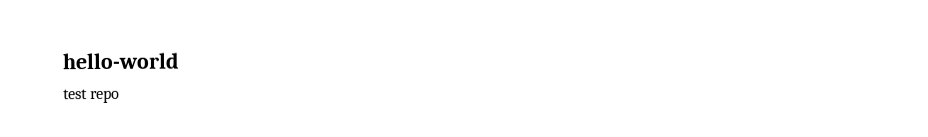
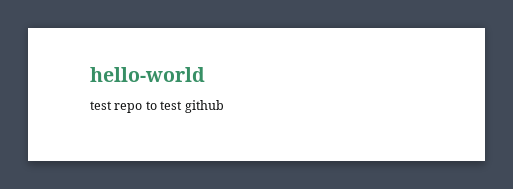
- test repo
+ test repo to test github

